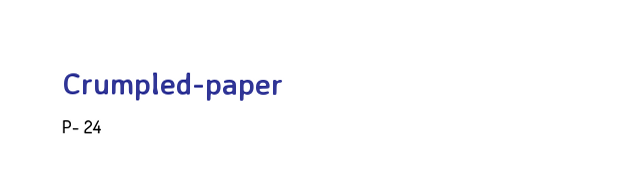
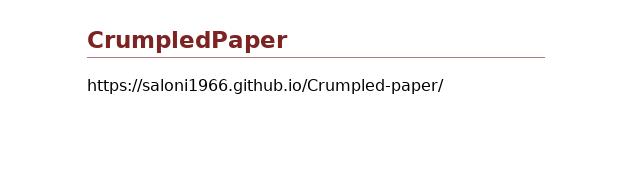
- Crumpled-paper
- P- 24
+ CrumpledPaper
+ https://saloni1966.github.io/Crumpled-paper/

